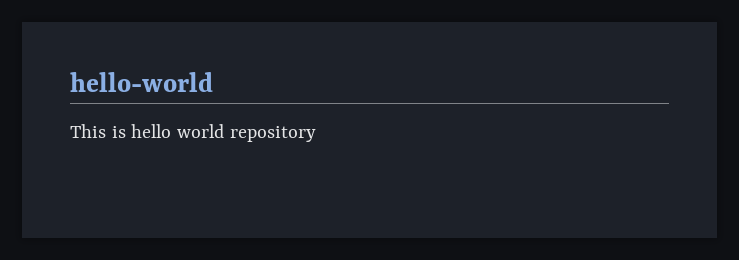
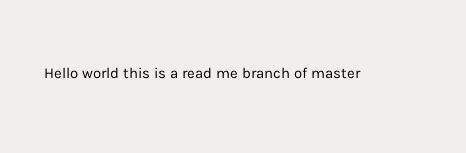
- hello-world
- This is hello world repository
+ Hello world this is a read me branch of master

